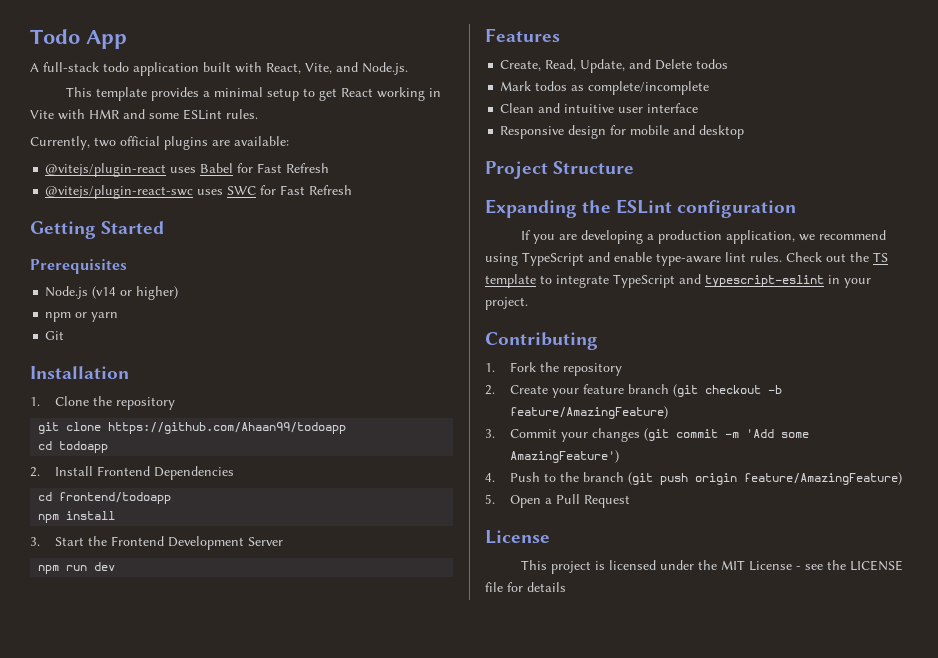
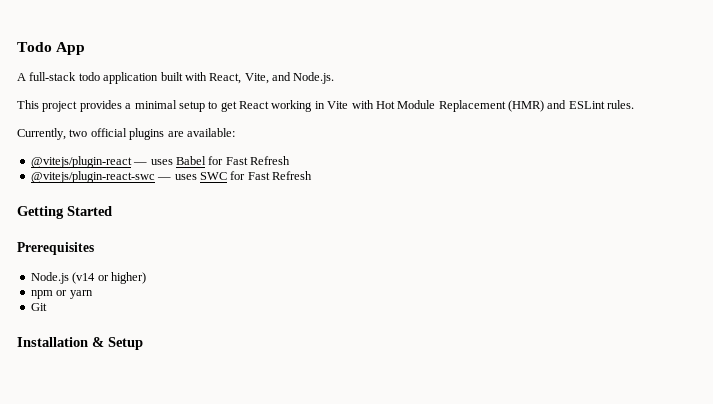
- This template provides a minimal setup to get React working in Vite with HMR and some ESLint rules.
+ This project provides a minimal setup to get React working in Vite with Hot Module Replacement (HMR) and ESLint rules.
- @vitejs/plugin-react uses Babel for Fast Refresh
+ @vitejs/plugin-react — uses Babel for Fast Refresh
- @vitejs/plugin-react-swc uses SWC for Fast Refresh
+ @vitejs/plugin-react-swc — uses SWC for Fast Refresh
- Installation
- 1. Clone the repository
- git clone https://github.com/Ahaan99/todoapp
- cd todoapp
- 2. Install Frontend Dependencies
- cd frontend/todoapp
- npm install
- 3. Start the Frontend Development Server
- npm run dev
- Features
- Create, Read, Update, and Delete todos
- Mark todos as complete/incomplete
- Clean and intuitive user interface
- Responsive design for mobile and desktop
- Project Structure
- Expanding the ESLint configuration
- If you are developing a production application, we recommend using TypeScript and enable type-aware lint rules. Check out the TS template to integrate TypeScript and typescript-eslint in your project.
- Contributing
- 1. Fork the repository
- 2. Create your feature branch (git checkout -b feature/AmazingFeature)
- 3. Commit your changes (git commit -m 'Add some AmazingFeature')
- 4. Push to the branch (git push origin feature/AmazingFeature)
- 5. Open a Pull Request
- License
- This project is licensed under the MIT License - see the LICENSE file for details
+ Installation & Setup

